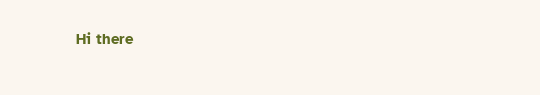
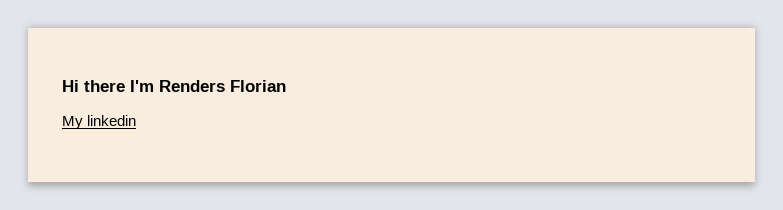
- Hi there
+ Hi there I'm Renders Florian
+ My linkedin

